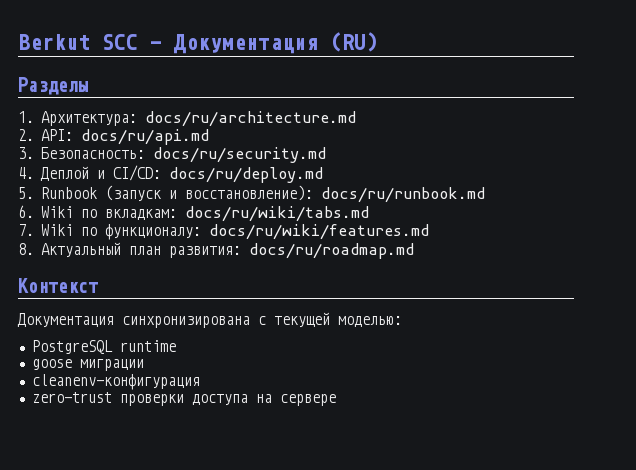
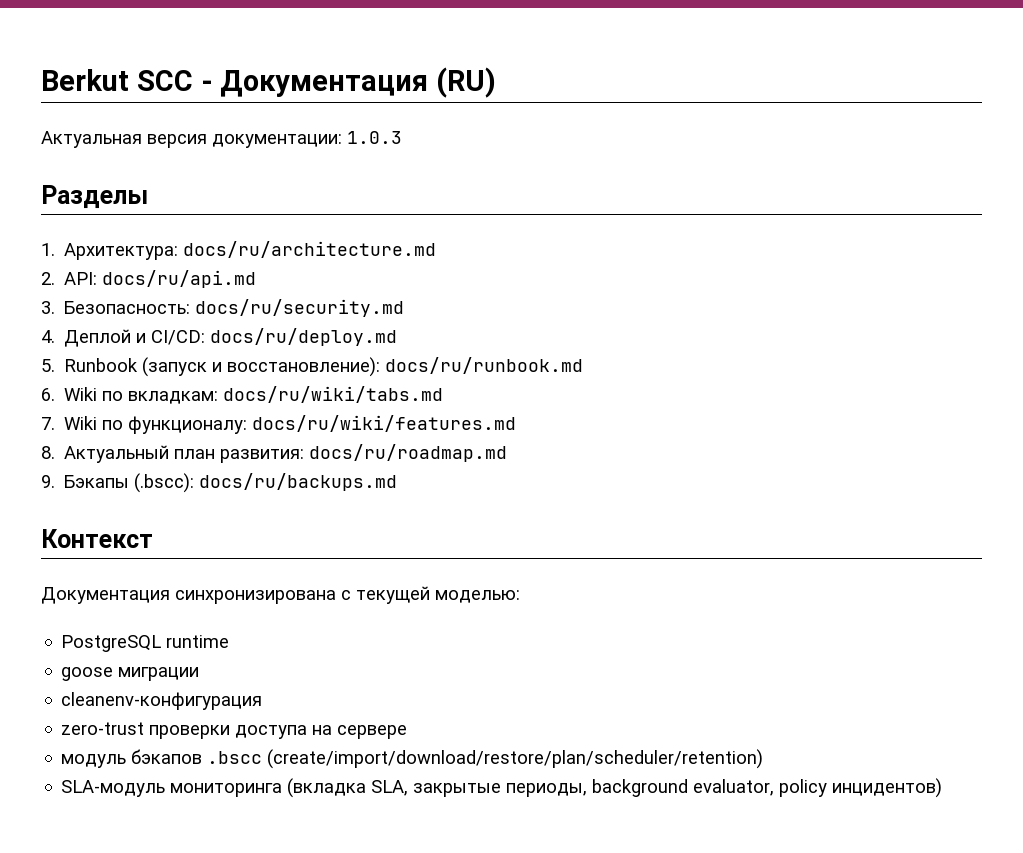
- Berkut SCC — Документация (RU)
+ Berkut SCC - Документация (RU)
+ Актуальная версия документации: 1.0.3
+ 9. Бэкапы (.bscc): docs/ru/backups.md
+ модуль бэкапов .bscc (create/import/download/restore/plan/scheduler/retention)
+ SLA-модуль мониторинга (вкладка SLA, закрытые периоды, background evaluator, policy инцидентов)

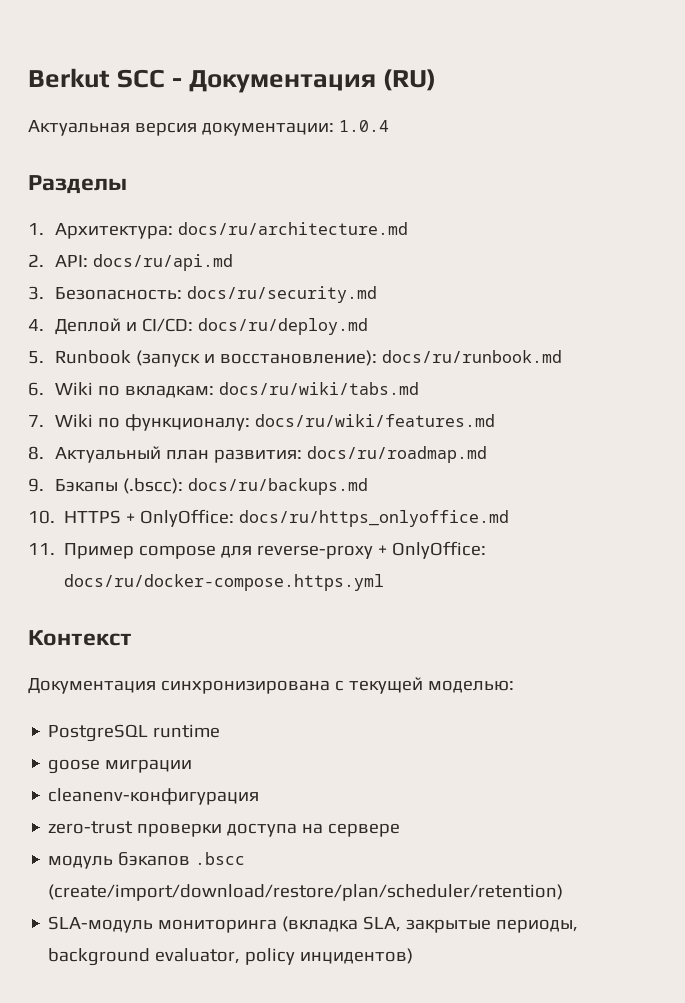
- Актуальная версия документации: 1.0.3
+ Актуальная версия документации: 1.0.4
+ 10. HTTPS + OnlyOffice: docs/ru/https_onlyoffice.md
+ 11. Пример compose для reverse-proxy + OnlyOffice: docs/ru/docker-compose.https.yml

